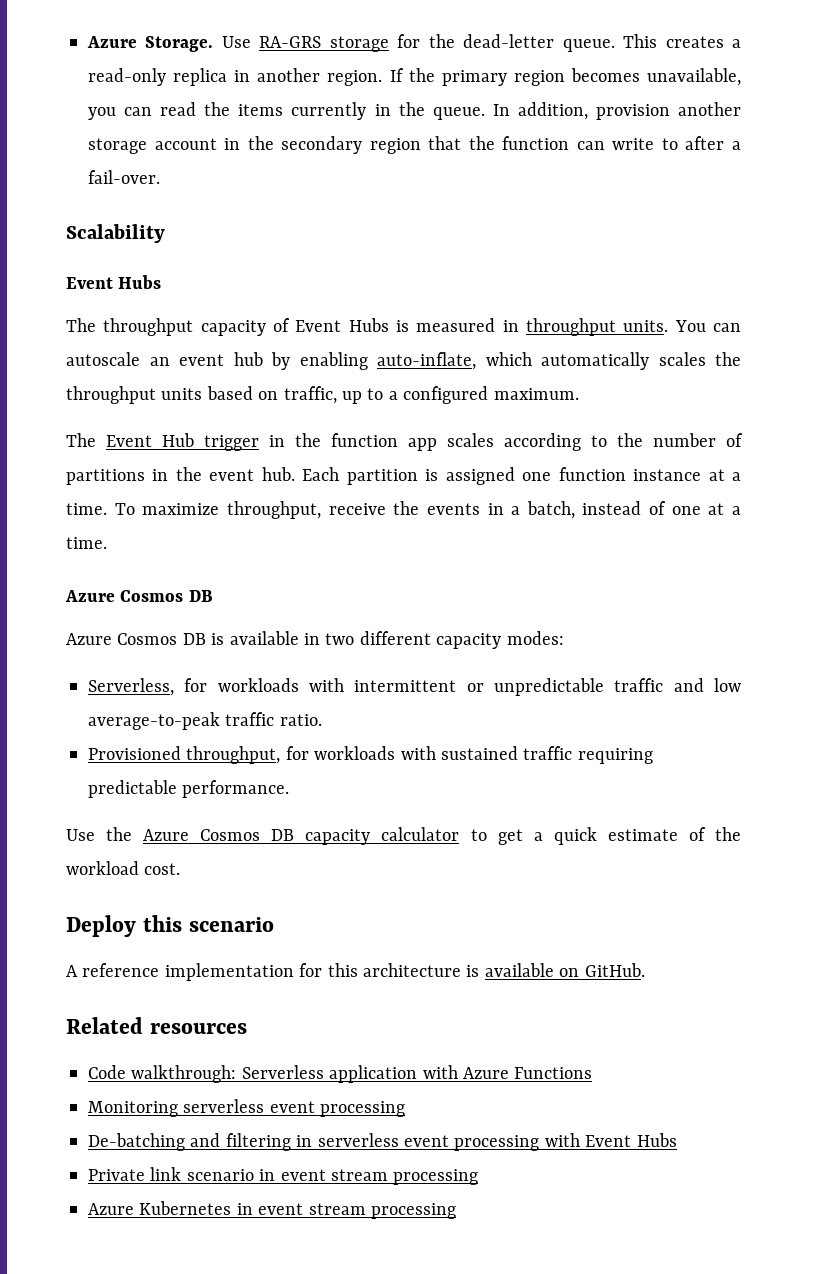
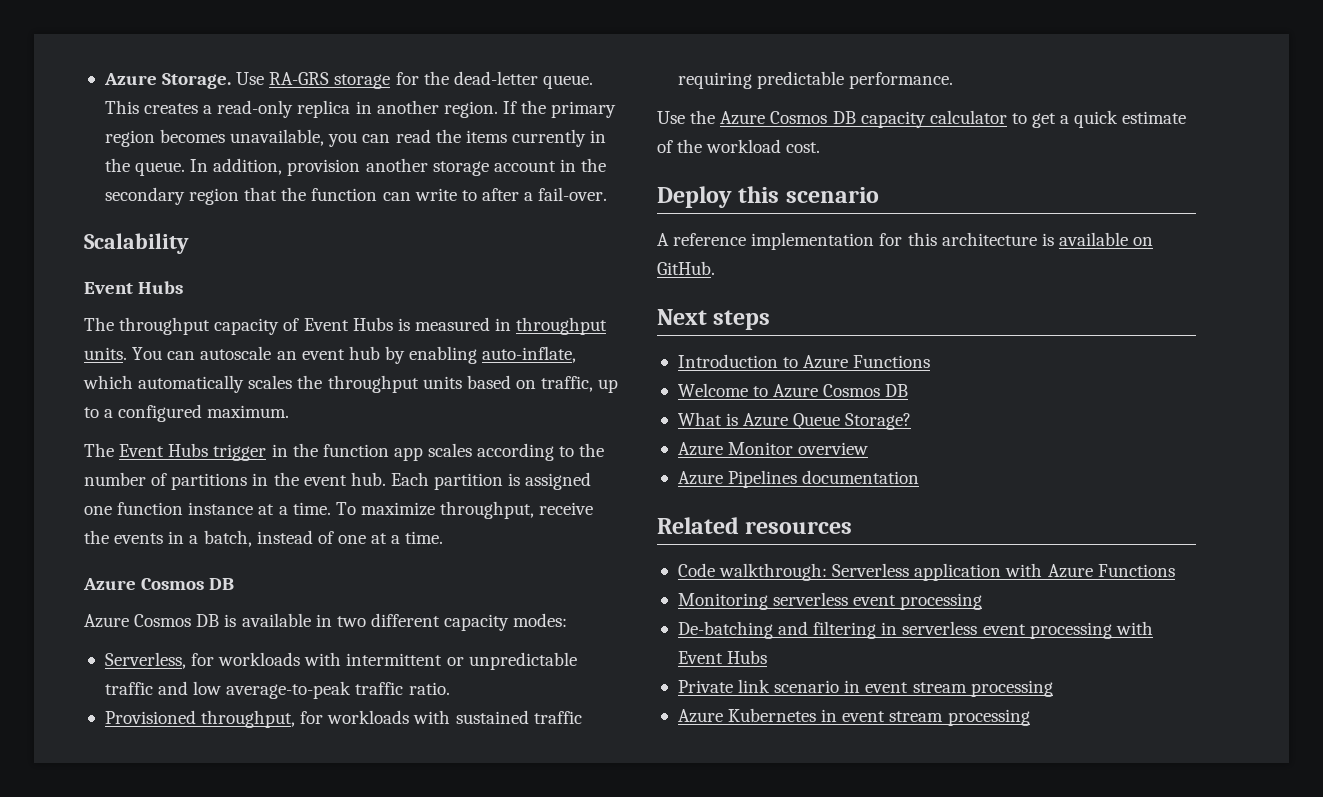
- The Event Hub trigger in the function app scales according to the number of partitions in the event hub.
+ The Event Hubs trigger in the function app scales according to the number of partitions in the event hub.
+ Next steps
+ Introduction to Azure Functions
+ Welcome to Azure Cosmos DB
+ What is Azure Queue Storage?
+ Azure Monitor overview
+ Azure Pipelines documentation

